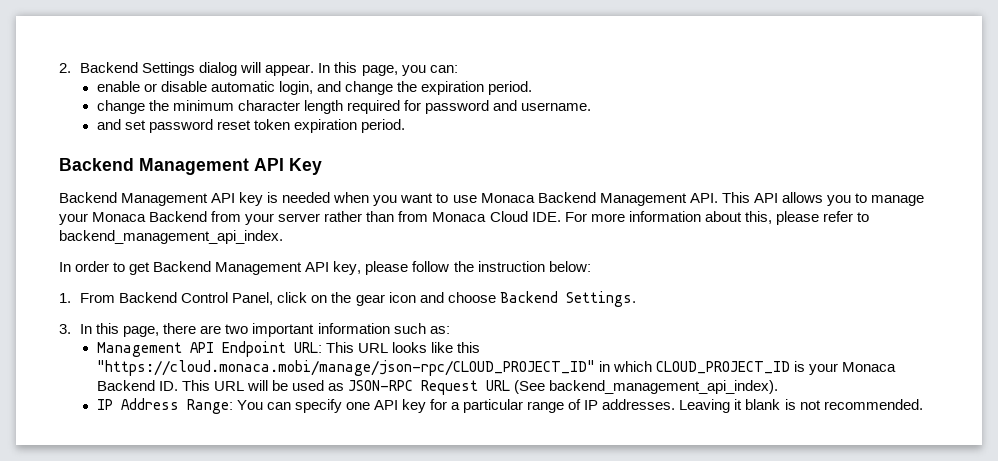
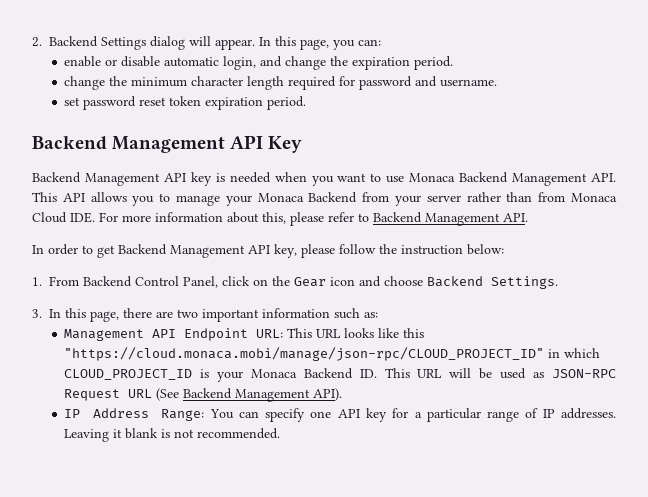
- and set password reset token expiration period.
+ set password reset token expiration period.
- Backend Management API key is needed when you want to use Monaca Backend Management API. This API allows you to manage your Monaca Backend from your server rather than from Monaca Cloud IDE. For more information about this, please refer to backend_management_api_index.
+ Backend Management API key is needed when you want to use Monaca Backend Management API. This API allows you to manage your Monaca Backend from your server rather than from Monaca Cloud IDE. For more information about this, please refer to Backend Management API.
- 1. From Backend Control Panel, click on the gear icon and choose Backend Settings.
+ 1. From Backend Control Panel, click on the Gear icon and choose Backend Settings.
- Management API Endpoint URL: This URL looks like this "https://cloud.monaca.mobi/manage/json-rpc/CLOUD_PROJECT_ID" in which CLOUD_PROJECT_ID is your Monaca Backend ID. This URL will be used as JSON-RPC Request URL (See backend_management_api_index).
+ Management API Endpoint URL: This URL looks like this "https://cloud.monaca.mobi/manage/json-rpc/CLOUD_PROJECT_ID" in which CLOUD_PROJECT_ID is your Monaca Backend ID. This URL will be used as JSON-RPC Request URL (See Backend Management API).

